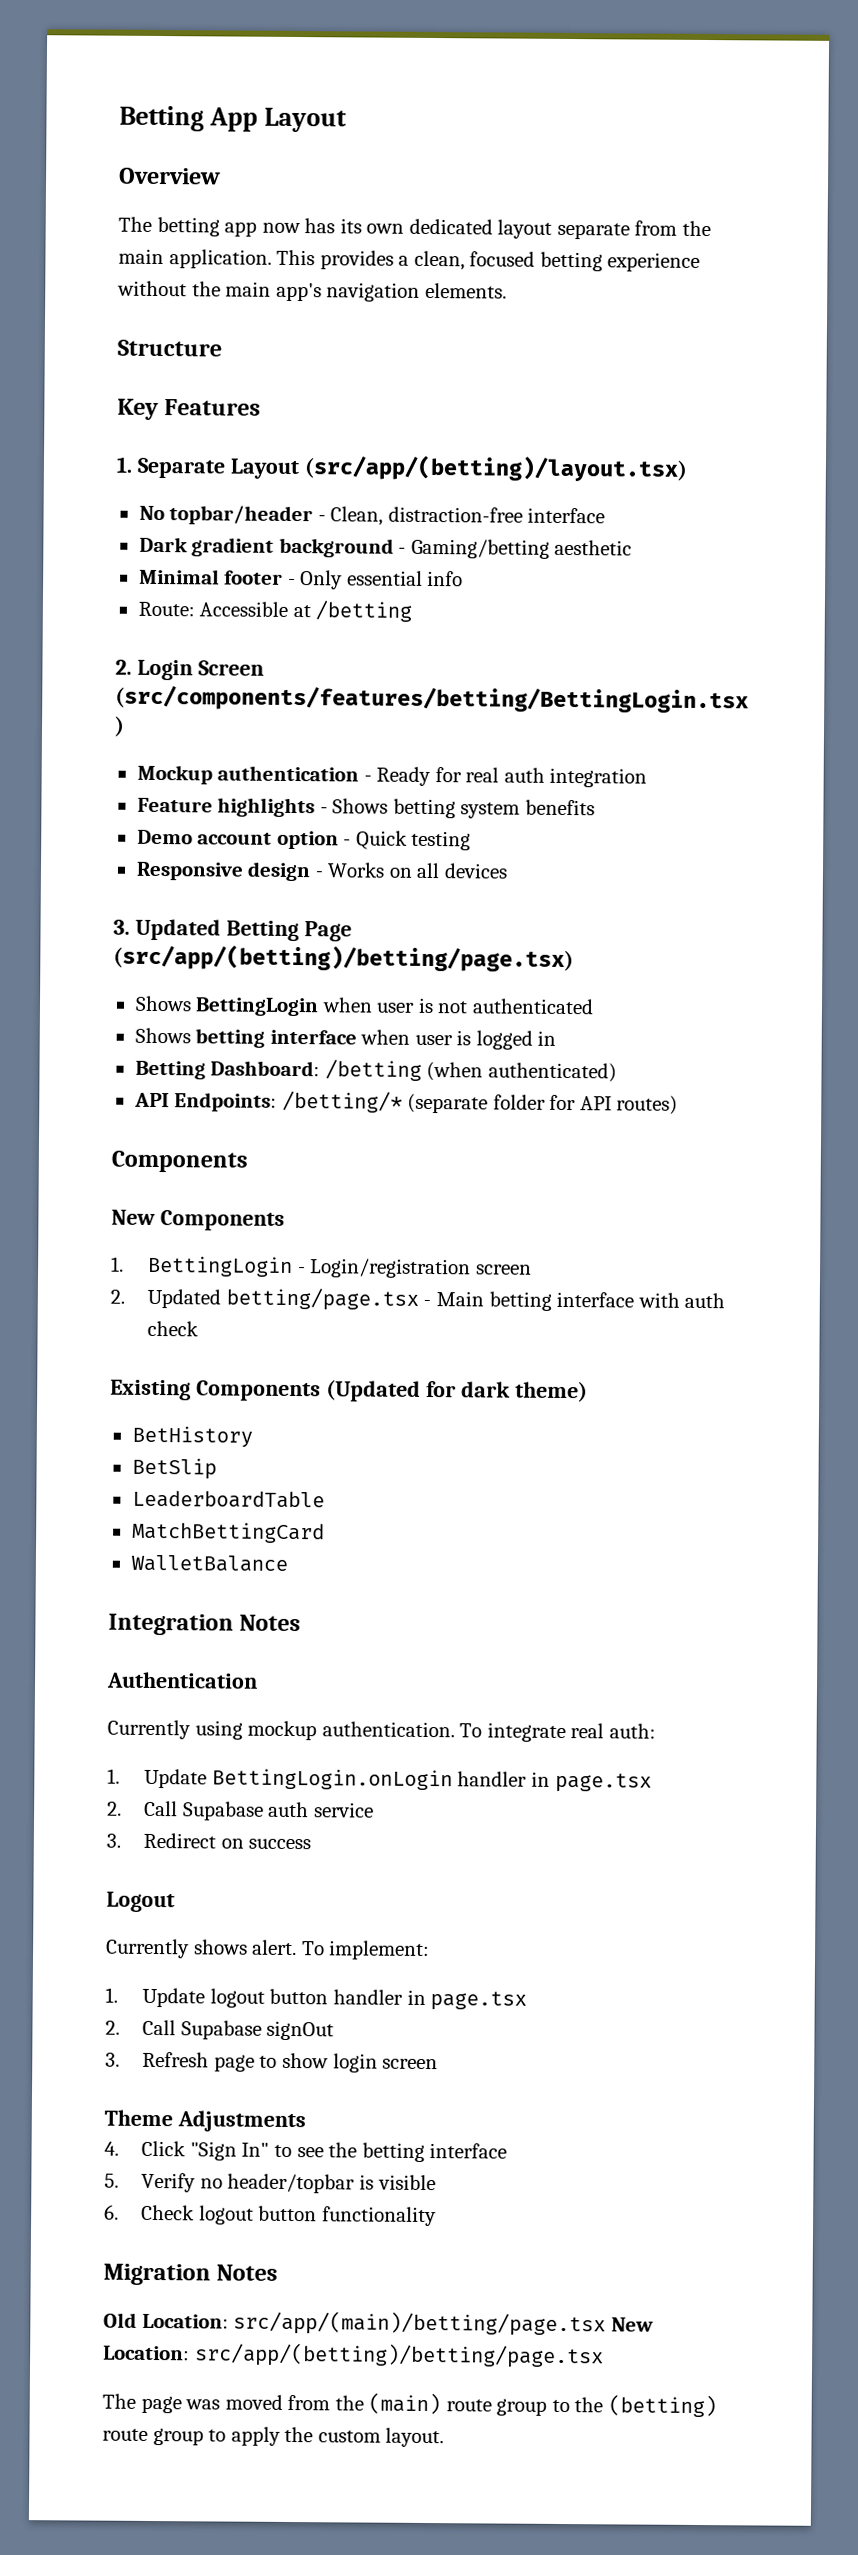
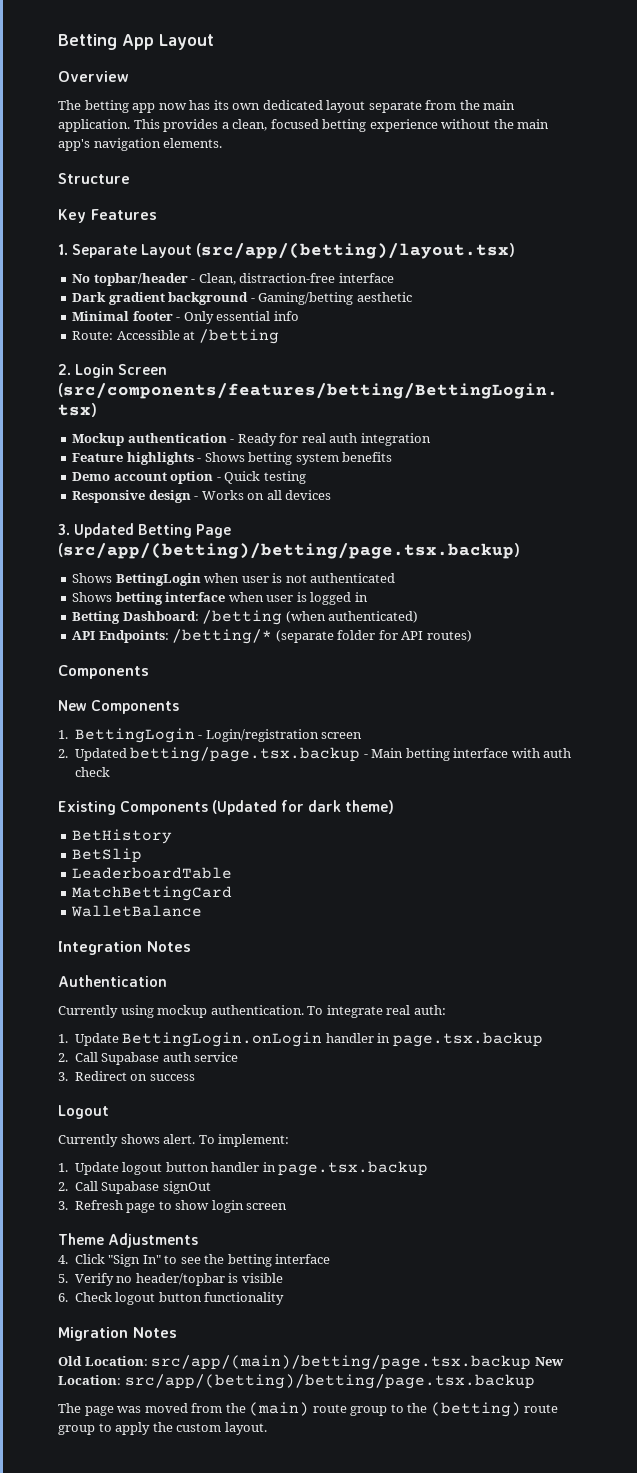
- 3. Updated Betting Page (src/app/(betting)/betting/page.tsx)
+ 3. Updated Betting Page (src/app/(betting)/betting/page.tsx.backup)
- 2. Updated betting/page.tsx - Main betting interface with auth check
+ 2. Updated betting/page.tsx.backup - Main betting interface with auth check
- 1. Update BettingLogin.onLogin handler in page.tsx
+ 1. Update BettingLogin.onLogin handler in page.tsx.backup
- 1. Update logout button handler in page.tsx
+ 1. Update logout button handler in page.tsx.backup
- Old Location: src/app/(main)/betting/page.tsx New Location: src/app/(betting)/betting/page.tsx
+ Old Location: src/app/(main)/betting/page.tsx.backup New Location: src/app/(betting)/betting/page.tsx.backup

